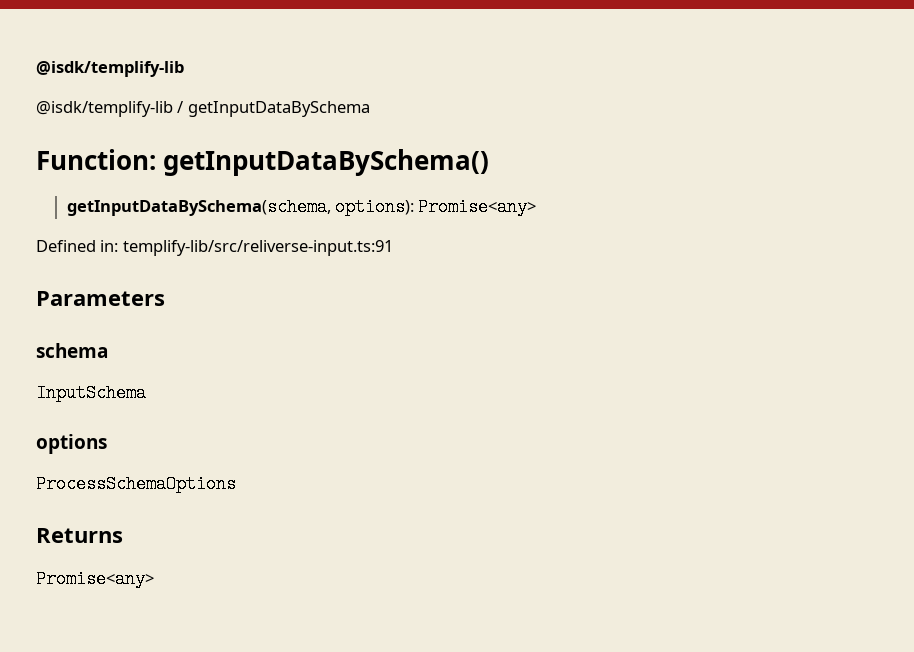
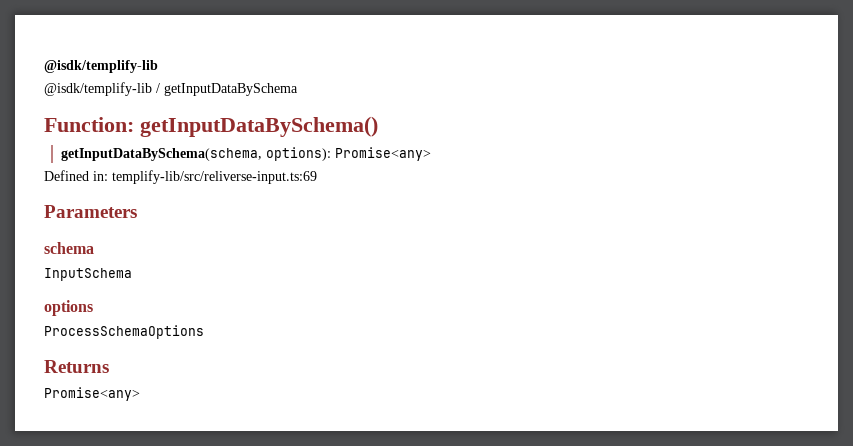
- Defined in: templify-lib/src/reliverse-input.ts:91
+ Defined in: templify-lib/src/reliverse-input.ts:69

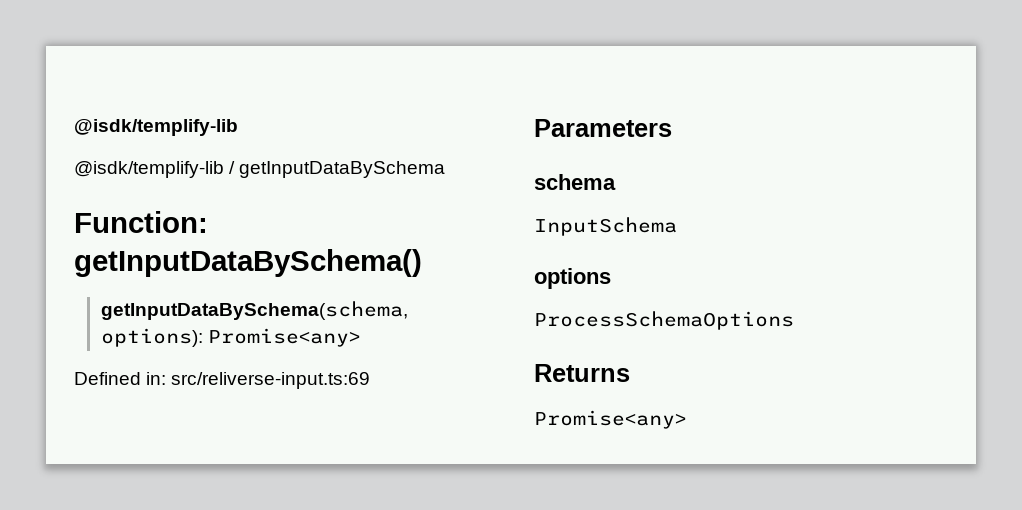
- Defined in: templify-lib/src/reliverse-input.ts:69
+ Defined in: src/reliverse-input.ts:69

